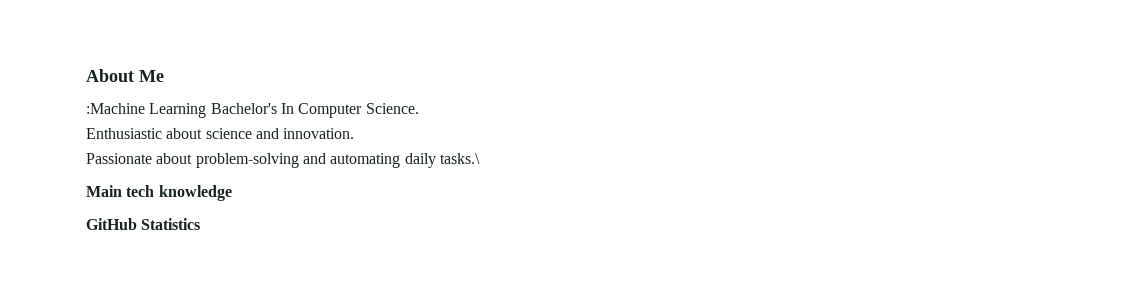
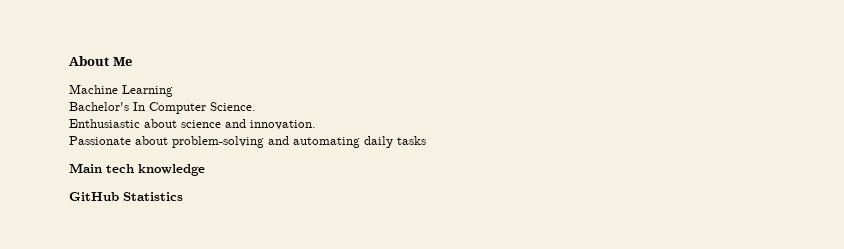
- :Machine Learning Bachelor's In Computer Science.
+ Machine Learning
+ Bachelor's In Computer Science.
- Passionate about problem-solving and automating daily tasks.\
+ Passionate about problem-solving and automating daily tasks

